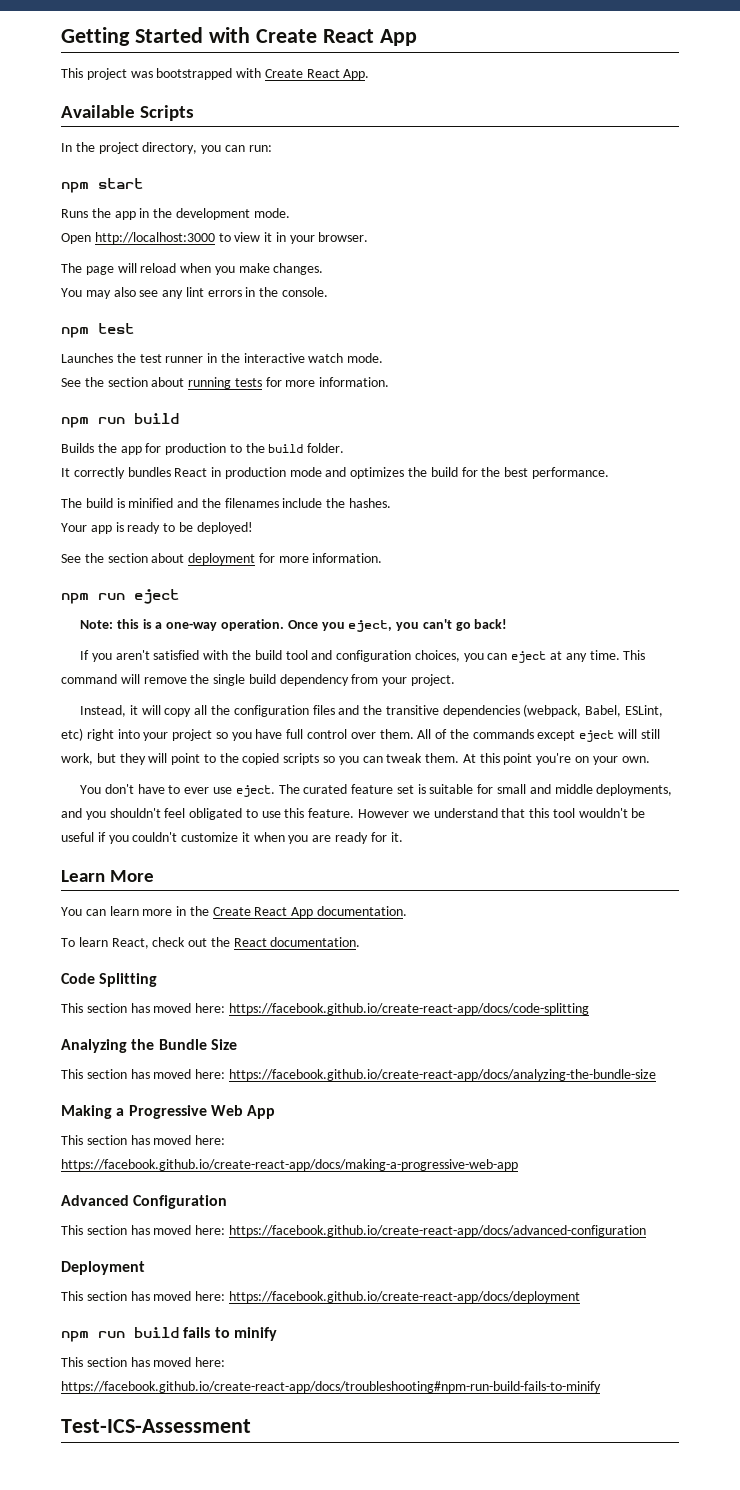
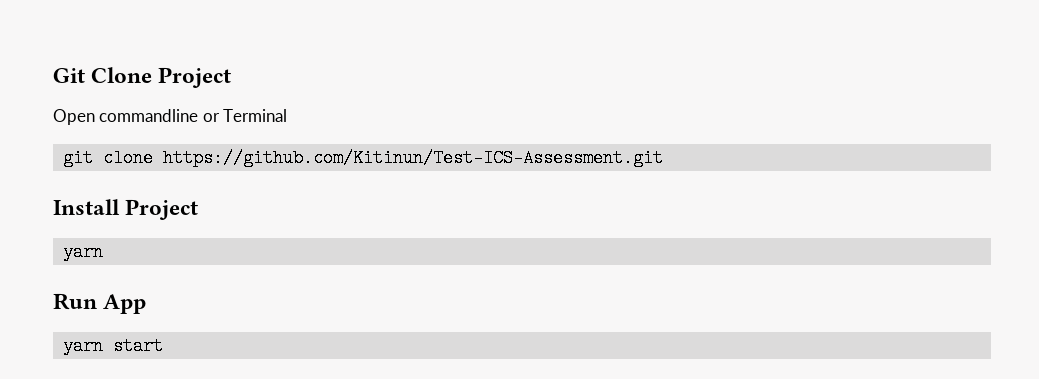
- Getting Started with Create React App
- This project was bootstrapped with Create React App.
- Available Scripts
- In the project directory, you can run:
- npm start
- Runs the app in the development mode.
- Open http://localhost:3000 to view it in your browser.
- The page will reload when you make changes.
- You may also see any lint errors in the console.
- npm test
- Launches the test runner in the interactive watch mode.
- See the section about running tests for more information.
- npm run build
- Builds the app for production to the build folder.
- It correctly bundles React in production mode and optimizes the build for the best performance.
- The build is minified and the filenames include the hashes.
- Your app is ready to be deployed!
- See the section about deployment for more information.
- npm run eject
- Note: this is a one-way operation. Once you eject, you can't go back!
- If you aren't satisfied with the build tool and configuration choices, you can eject at any time. This command will remove the single build dependency from your project.
- Instead, it will copy all the configuration files and the transitive dependencies (webpack, Babel, ESLint, etc) right into your project so you have full control over them. All of the commands except eject will still work, but they will point to the copied scripts so you can tweak them. At this point you're on your own.
- You don't have to ever use eject. The curated feature set is suitable for small and middle deployments, and you shouldn't feel obligated to use this feature. However we understand that this tool wouldn't be useful if you couldn't customize it when you are ready for it.
- Learn More
- You can learn more in the Create React App documentation.
- To learn React, check out the React documentation.
- Code Splitting
- This section has moved here: https://facebook.github.io/create-react-app/docs/code-splitting
- Analyzing the Bundle Size
- This section has moved here: https://facebook.github.io/create-react-app/docs/analyzing-the-bundle-size
- Making a Progressive Web App
- This section has moved here: https://facebook.github.io/create-react-app/docs/making-a-progressive-web-app
- Advanced Configuration
- This section has moved here: https://facebook.github.io/create-react-app/docs/advanced-configuration
- Deployment
- This section has moved here: https://facebook.github.io/create-react-app/docs/deployment
- npm run build fails to minify
- This section has moved here: https://facebook.github.io/create-react-app/docs/troubleshooting#npm-run-build-fails-to-minify
- Test-ICS-Assessment
+ Git Clone Project
+ Open commandline or Terminal
+ git clone https://github.com/Kitinun/Test-ICS-Assessment.git
+ Install Project
+ yarn
+ Run App
+ yarn start

